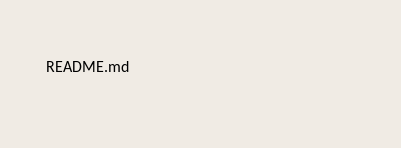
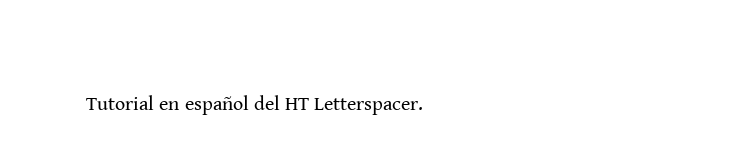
- README.md
+ Tutorial en español del HT Letterspacer.

